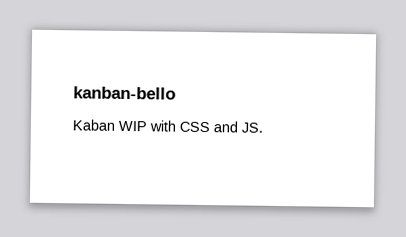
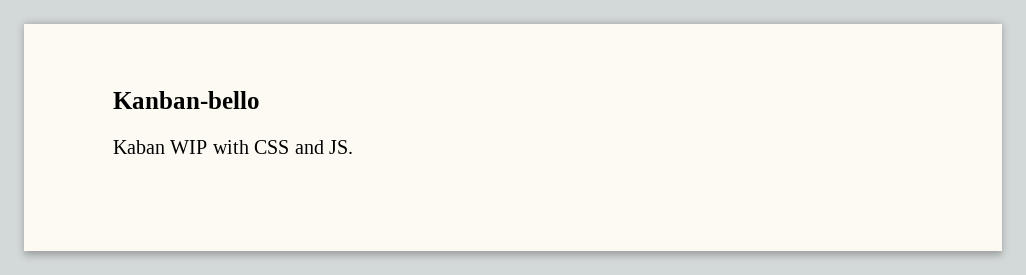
- kanban-bello
+ Kanban-bello

